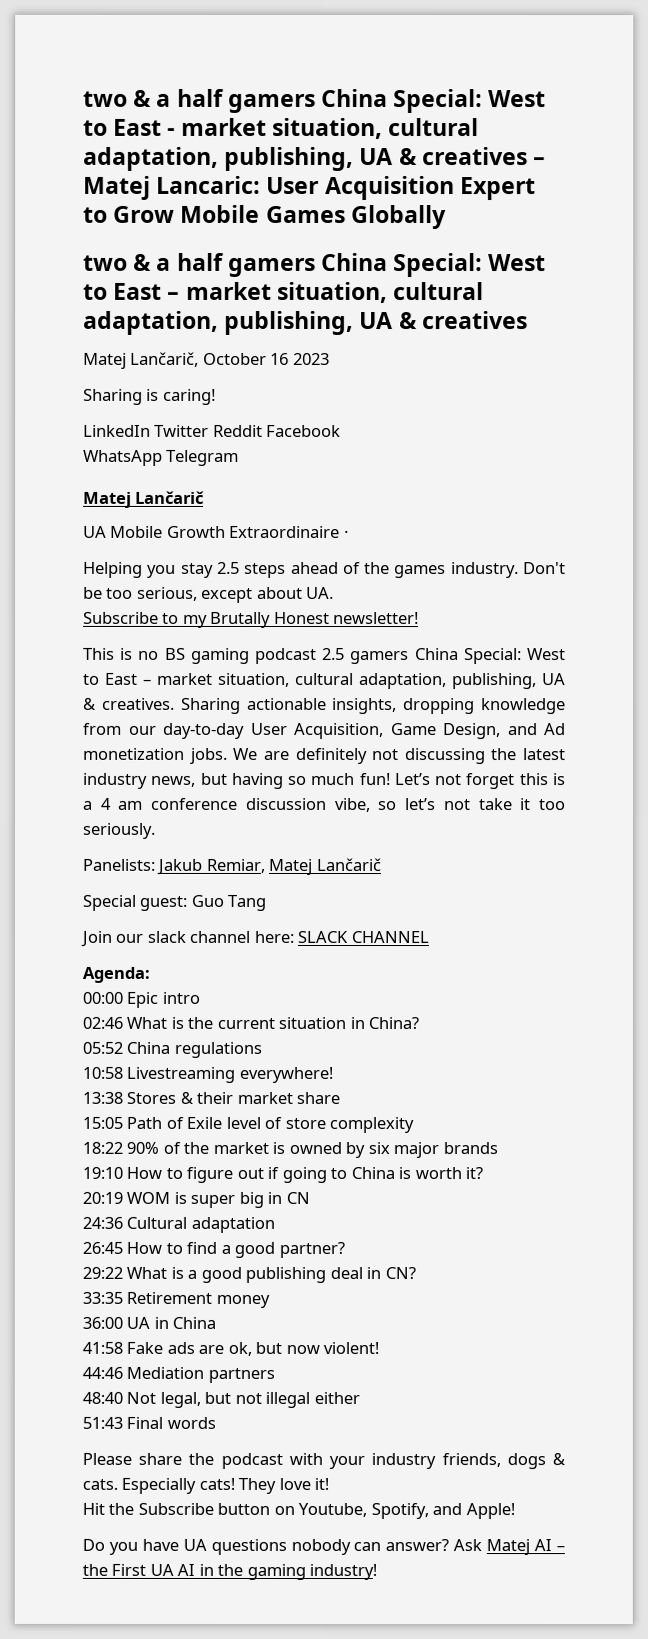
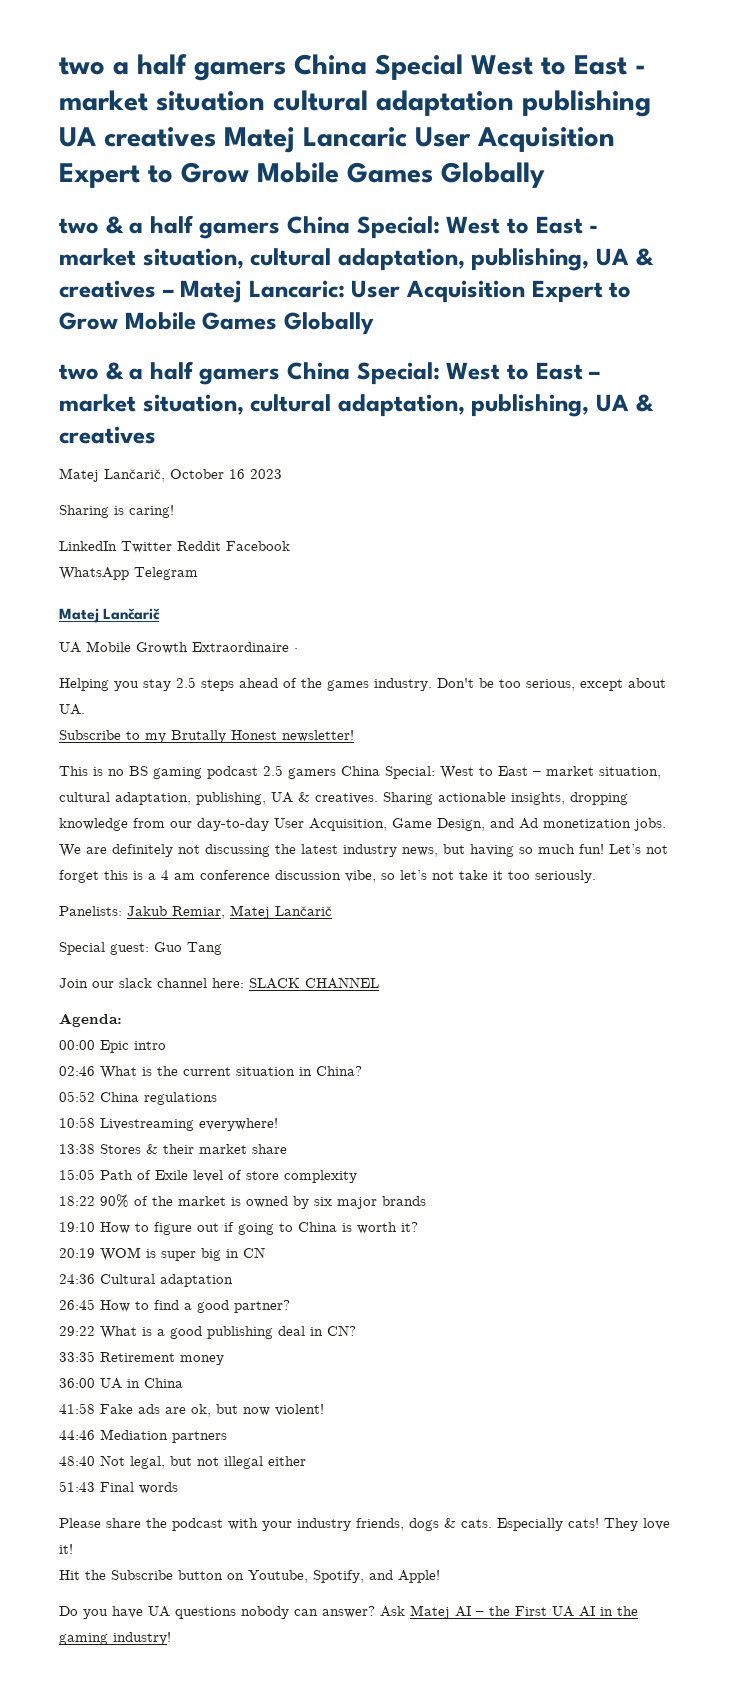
+ two a half gamers China Special West to East - market situation cultural adaptation publishing UA creatives Matej Lancaric User Acquisition Expert to Grow Mobile Games Globally

